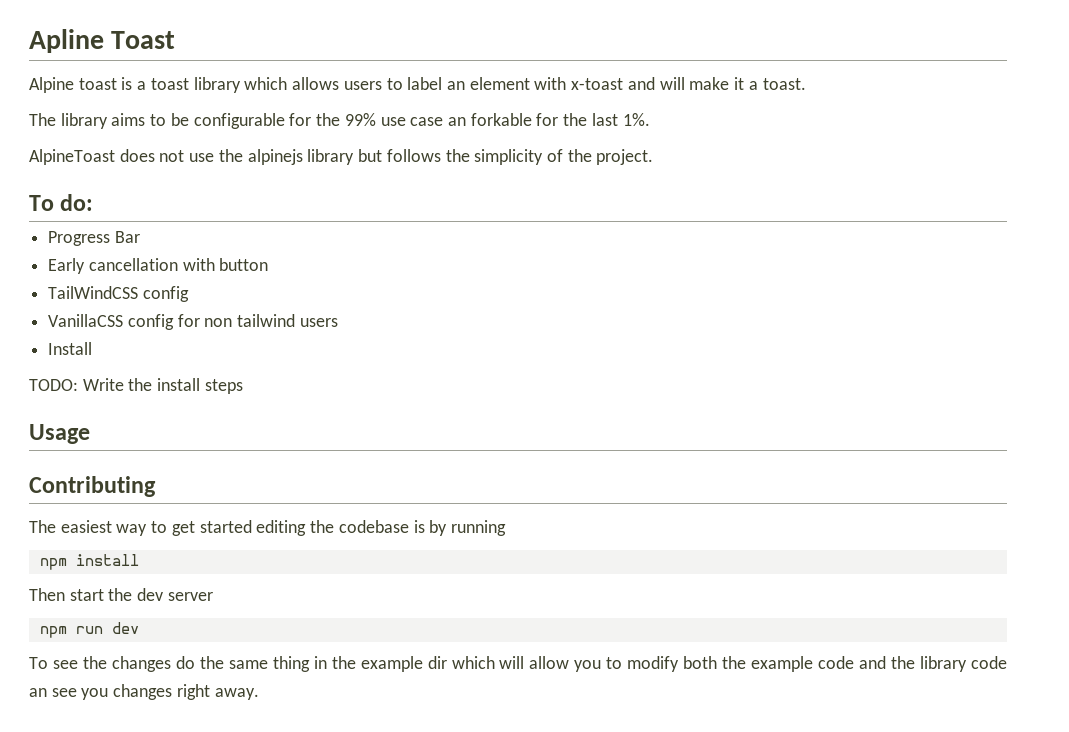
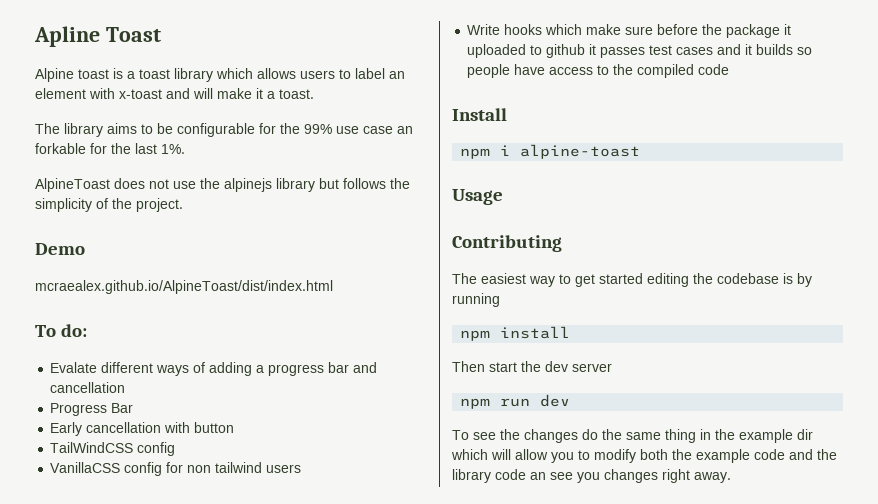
+ Demo
+ mcraealex.github.io/AlpineToast/dist/index.html
+ Evalate different ways of adding a progress bar and cancellation
+ Write hooks which make sure before the package it uploaded to github it passes test cases and it builds so people have access to the compiled code
  Install
- TODO: Write the install steps
+ npm i alpine-toast

